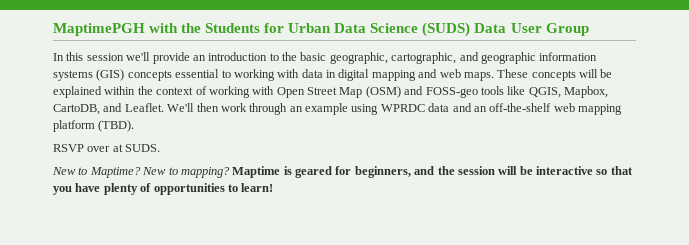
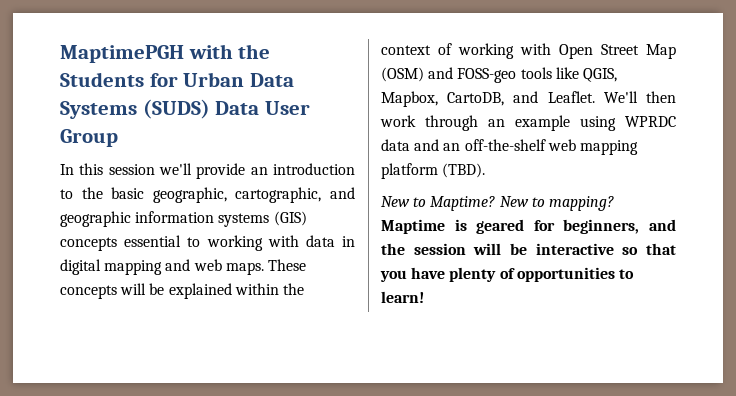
- MaptimePGH with the Students for Urban Data Science (SUDS) Data User Group
+ MaptimePGH with the Students for Urban Data Systems (SUDS) Data User Group
- RSVP over at SUDS.

